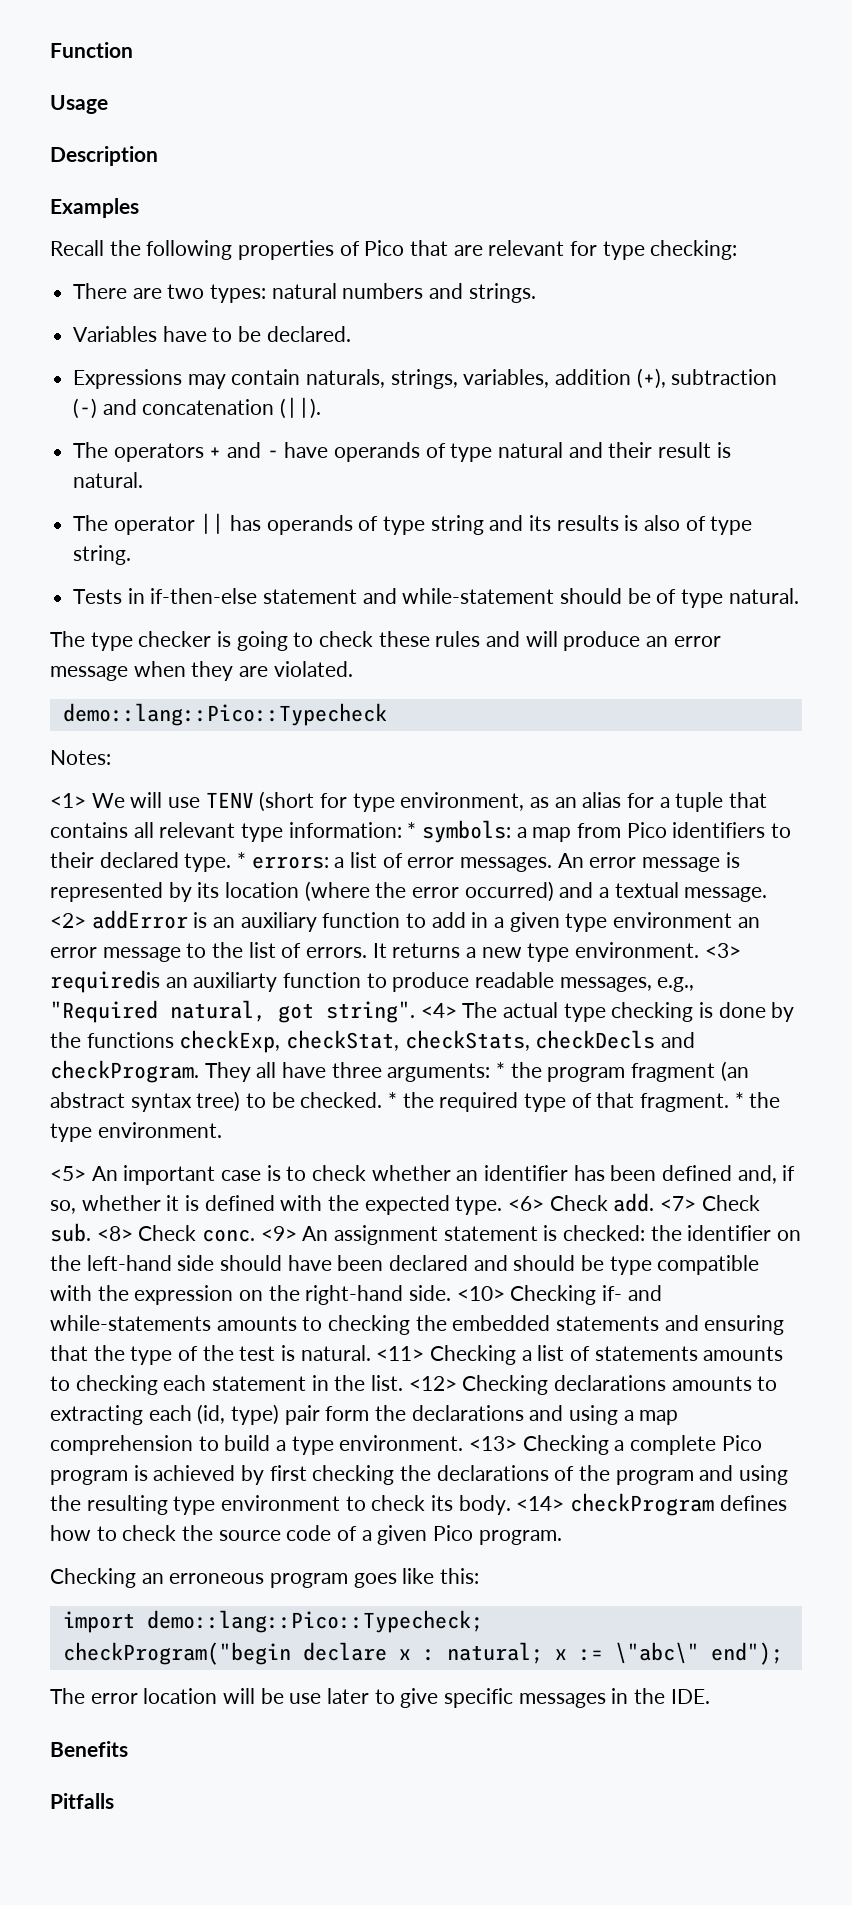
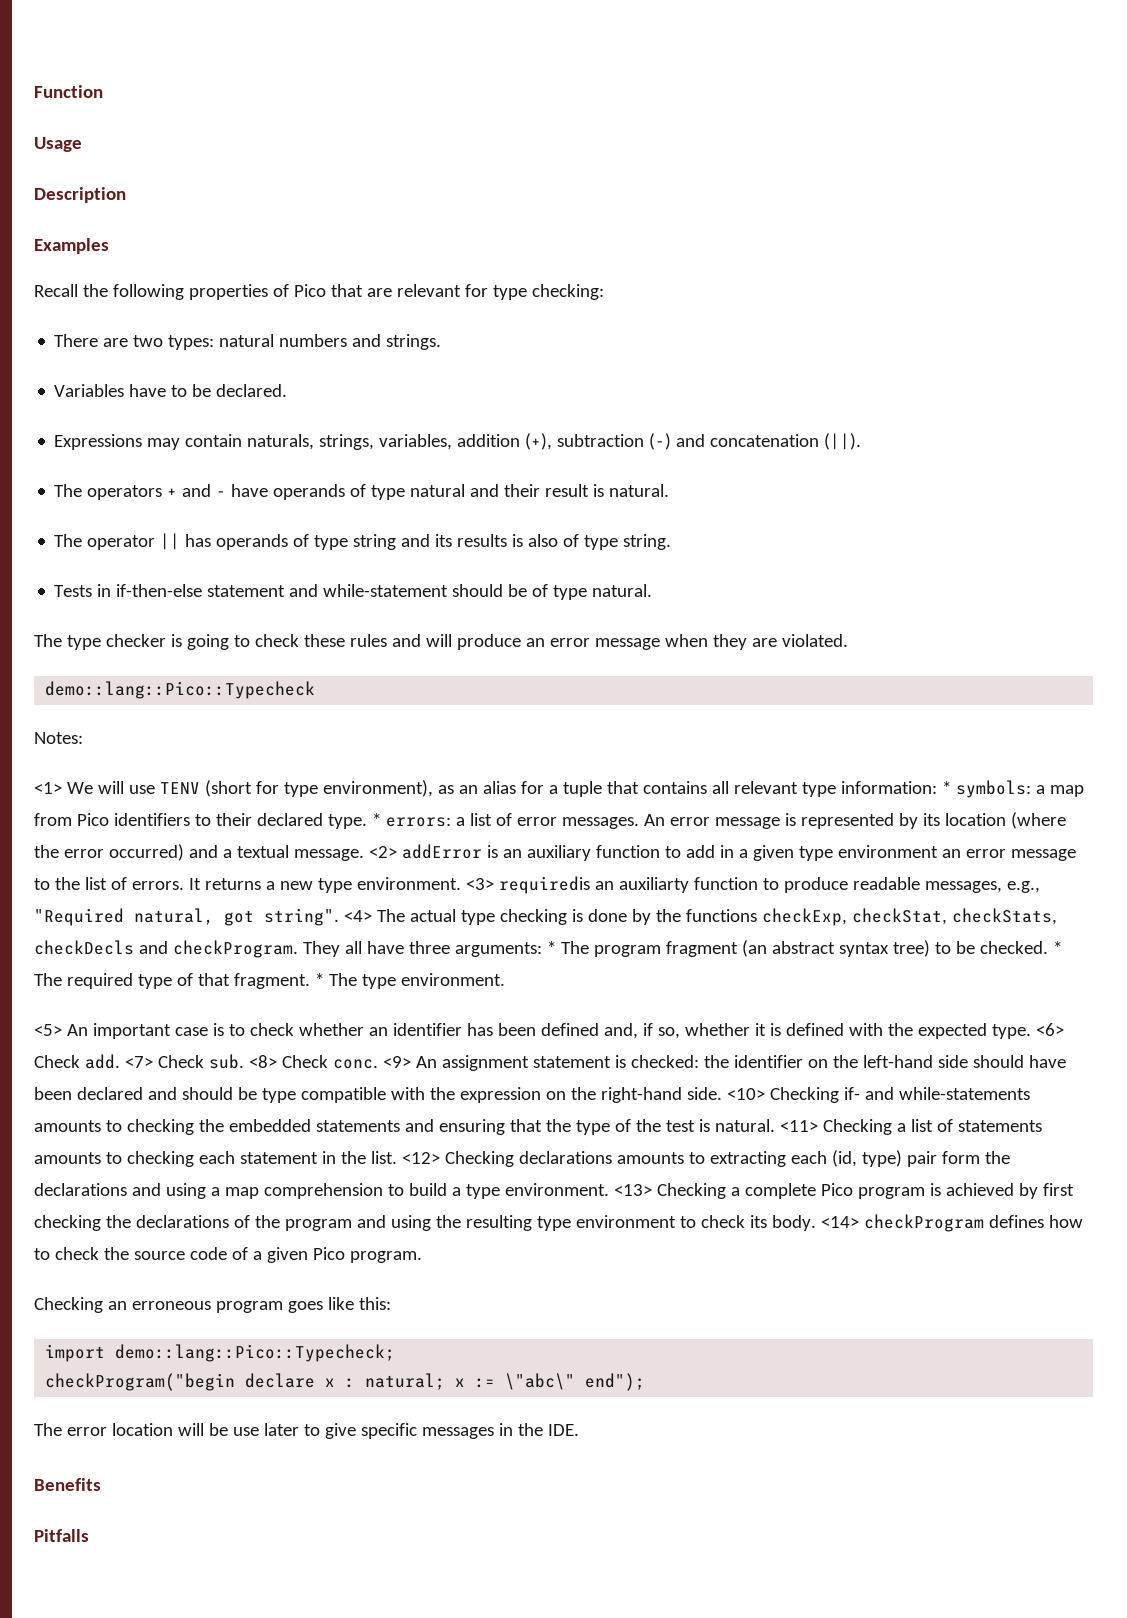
- <1> We will use TENV (short for type environment, as an alias for a tuple that contains all relevant type information: * symbols: a map from Pico identifiers to their declared type.
+ <1> We will use TENV (short for type environment), as an alias for a tuple that contains all relevant type information: * symbols: a map from Pico identifiers to their declared type.
- They all have three arguments: * the program fragment (an abstract syntax tree) to be checked.
+ They all have three arguments: * The program fragment (an abstract syntax tree) to be checked.
- * the required type of that fragment.
+ * The required type of that fragment.
- * the type environment.
+ * The type environment.

